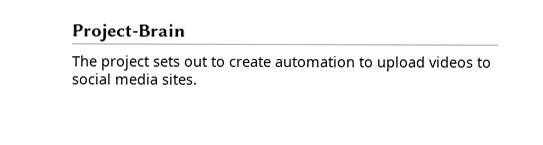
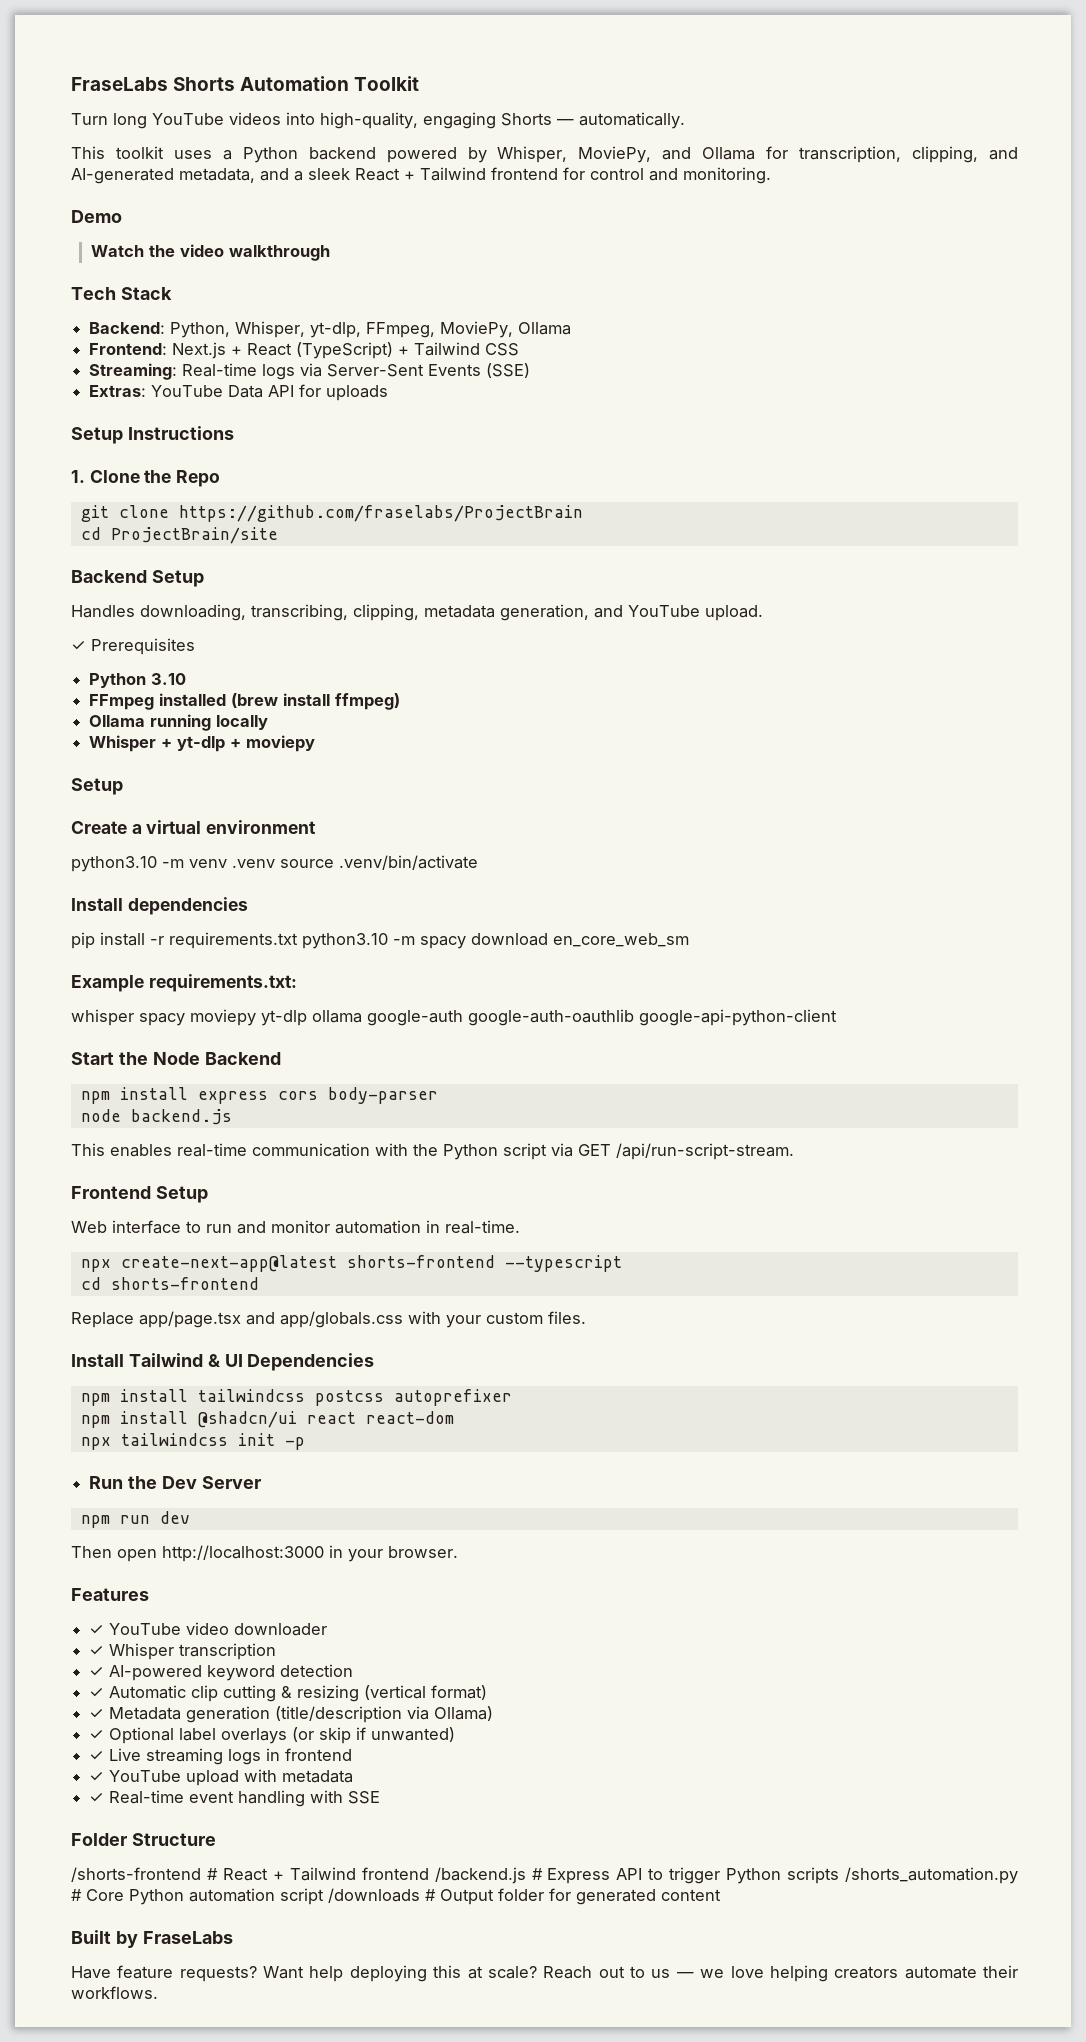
- Project-Brain
- The project sets out to create automation to upload videos to social media sites.
+ FraseLabs Shorts Automation Toolkit
+ Turn long YouTube videos into high-quality, engaging Shorts — automatically.
+ This toolkit uses a Python backend powered by Whisper, MoviePy, and Ollama for transcription, clipping, and AI-generated metadata, and a sleek React + Tailwind frontend for control and monitoring.
+ Demo
+ Watch the video walkthrough
+ Tech Stack
+ Backend: Python, Whisper, yt-dlp, FFmpeg, MoviePy, Ollama
+ Frontend: Next.js + React (TypeScript) + Tailwind CSS
+ Streaming: Real-time logs via Server-Sent Events (SSE)
+ Extras: YouTube Data API for uploads
+ Setup Instructions
+ 1. Clone the Repo
+ git clone https://github.com/fraselabs/ProjectBrain
+ cd ProjectBrain/site
+ Backend Setup
+ Handles downloading, transcribing, clipping, metadata generation, and YouTube upload.
+ ✓ Prerequisites
+ Python 3.10
+ FFmpeg installed (brew install ffmpeg)
+ Ollama running locally
+ Whisper + yt-dlp + moviepy
+ Setup
+ Create a virtual environment
+ python3.10 -m venv .venv source .venv/bin/activate
+ Install dependencies
+ pip install -r requirements.txt python3.10 -m spacy download en_core_web_sm
+ Example requirements.txt:
+ whisper spacy moviepy yt-dlp ollama google-auth google-auth-oauthlib google-api-python-client
+ Start the Node Backend
+ npm install express cors body-parser
+ node backend.js
+ This enables real-time communication with the Python script via GET /api/run-script-stream.
+ Frontend Setup
+ Web interface to run and monitor automation in real-time.
+ npx create-next-app@latest shorts-frontend --typescript
+ cd shorts-frontend
+ Replace app/page.tsx and app/globals.css with your custom files.
+ Install Tailwind & UI Dependencies
+ npm install tailwindcss postcss autoprefixer
+ npm install @shadcn/ui react react-dom
+ npx tailwindcss init -p
+ Run the Dev Server
+ npm run dev
+ Then open http://localhost:3000 in your browser.
+ Features
+ ✓ YouTube video downloader
+ ✓ Whisper transcription
+ ✓ AI-powered keyword detection
+ ✓ Automatic clip cutting & resizing (vertical format)
+ ✓ Metadata generation (title/description via Ollama)
+ ✓ Optional label overlays (or skip if unwanted)
+ ✓ Live streaming logs in frontend
+ ✓ YouTube upload with metadata
+ ✓ Real-time event handling with SSE
+ Folder Structure
+ /shorts-frontend # React + Tailwind frontend /backend.js # Express API to trigger Python scripts /shorts_automation.py # Core Python automation script /downloads # Output folder for generated content
+ Built by FraseLabs
+ Have feature requests? Want help deploying this at scale? Reach out to us — we love helping creators automate their workflows.

